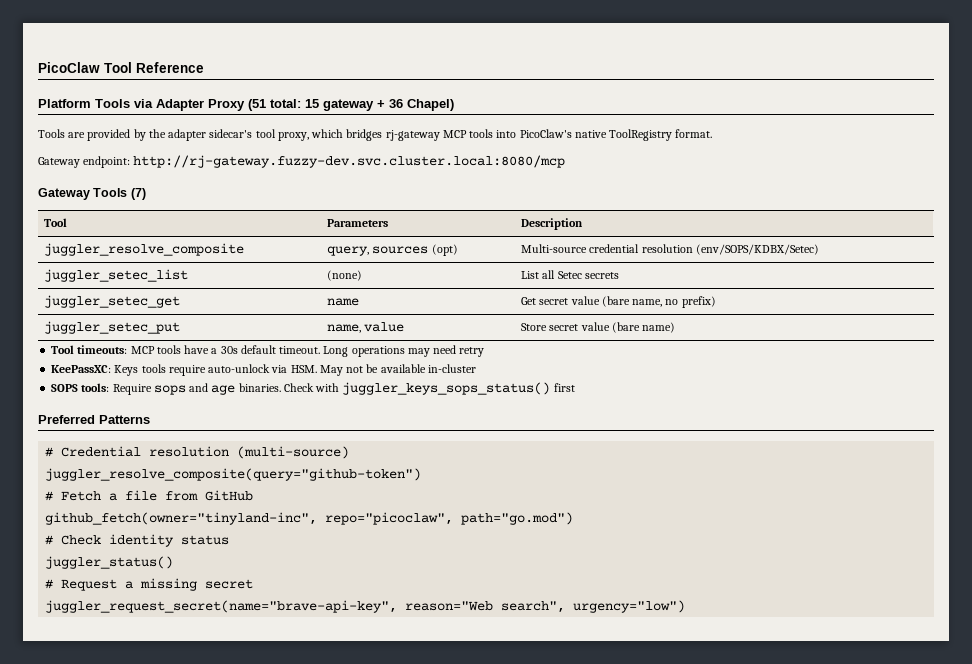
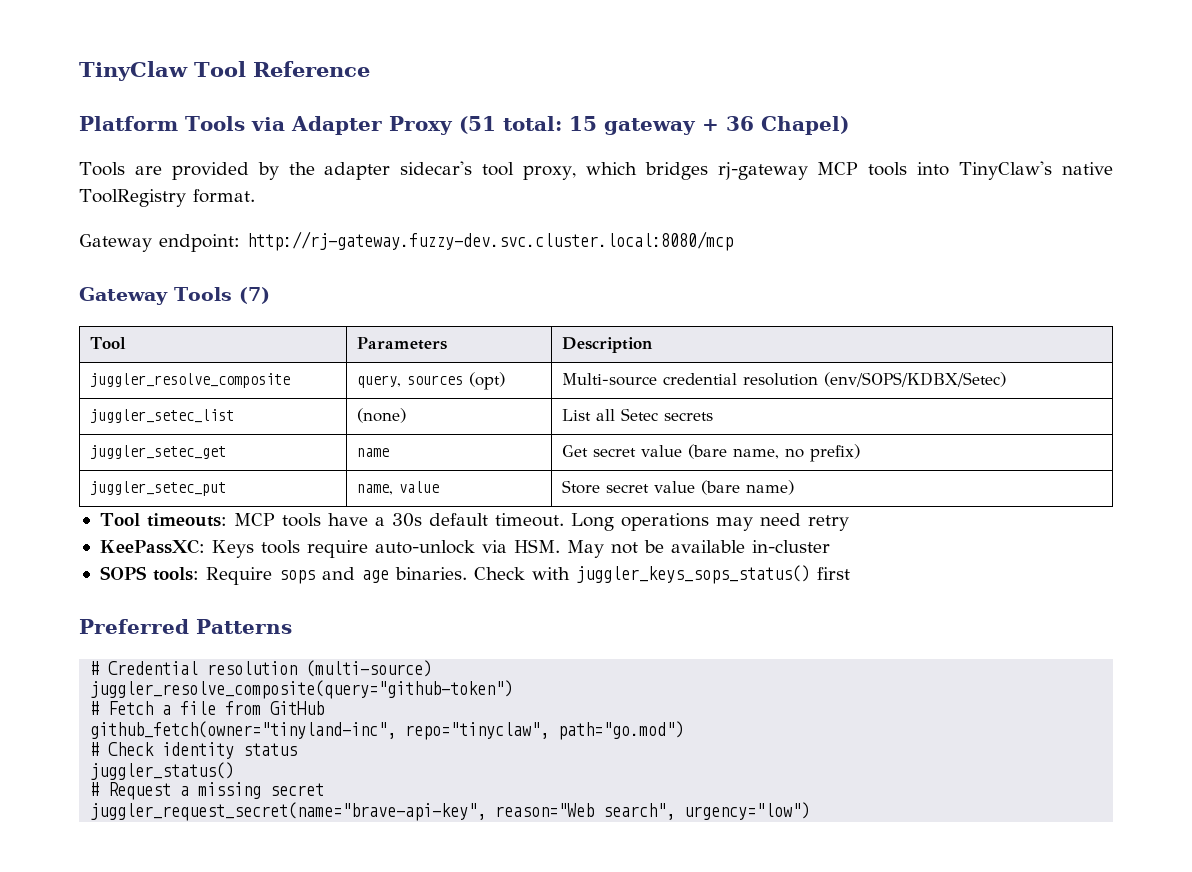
- PicoClaw Tool Reference
+ TinyClaw Tool Reference
- Tools are provided by the adapter sidecar's tool proxy, which bridges rj-gateway MCP tools into PicoClaw's native ToolRegistry format.
+ Tools are provided by the adapter sidecar's tool proxy, which bridges rj-gateway MCP tools into TinyClaw's native ToolRegistry format.
- github_fetch(owner="tinyland-inc", repo="picoclaw", path="go.mod")
+ github_fetch(owner="tinyland-inc", repo="tinyclaw", path="go.mod")

